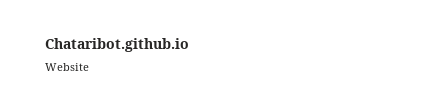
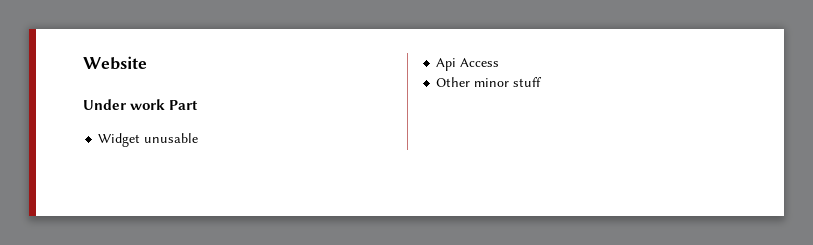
- Chataribot.github.io
  Website
+ Under work Part
+ Widget unusable
+ Api Access
+ Other minor stuff

